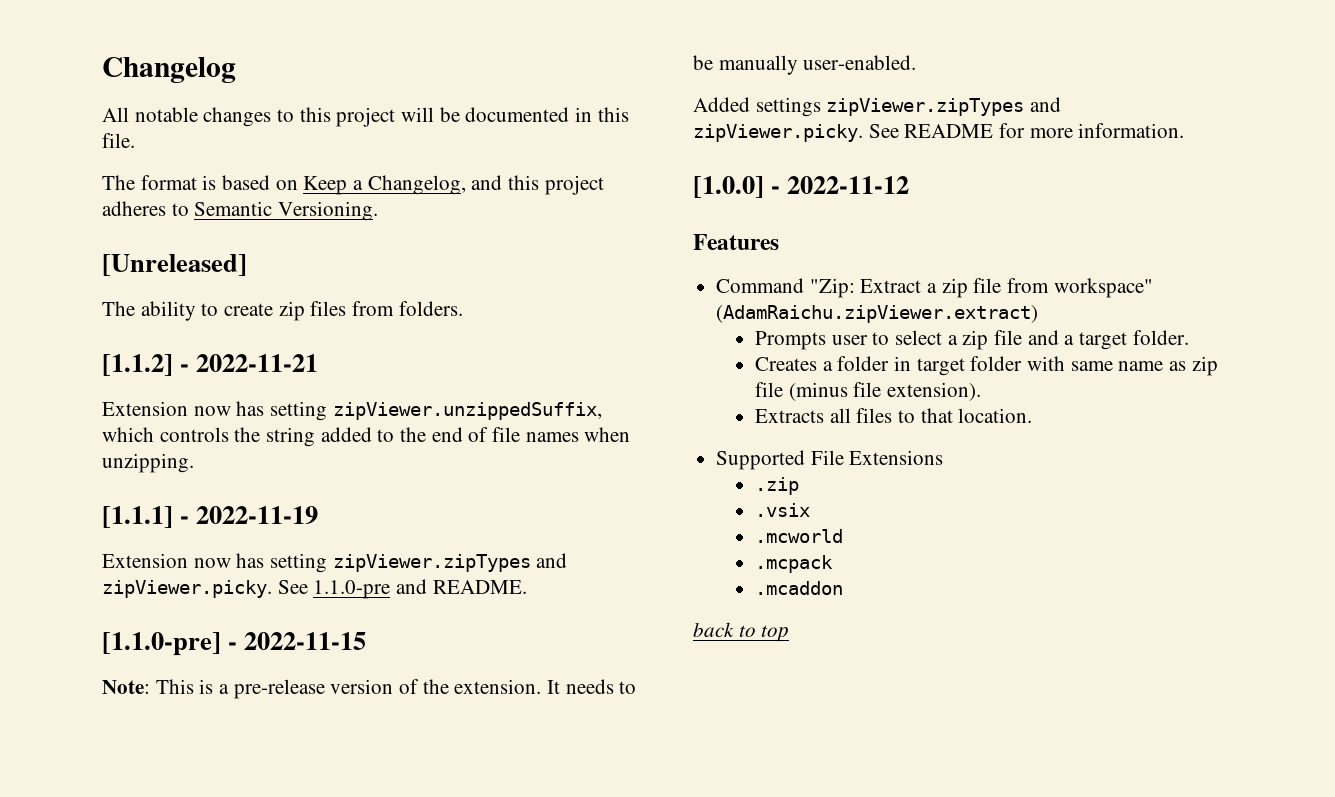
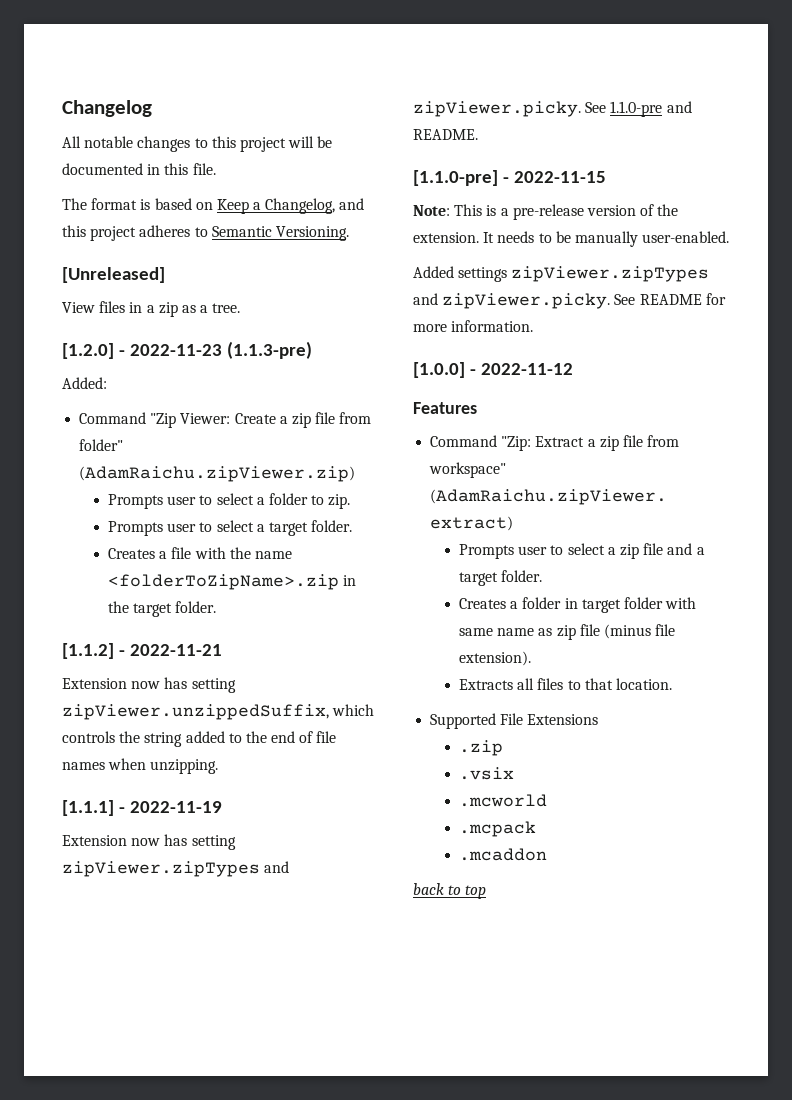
- The ability to create zip files from folders.
+ View files in a zip as a tree.
+ [1.2.0] - 2022-11-23 (1.1.3-pre)
+ Added:
+ Command "Zip Viewer: Create a zip file from folder" (AdamRaichu.zipViewer.zip)
+ Prompts user to select a folder to zip.
+ Prompts user to select a target folder.
+ Creates a file with the name <folderToZipName>.zip in the target folder.

